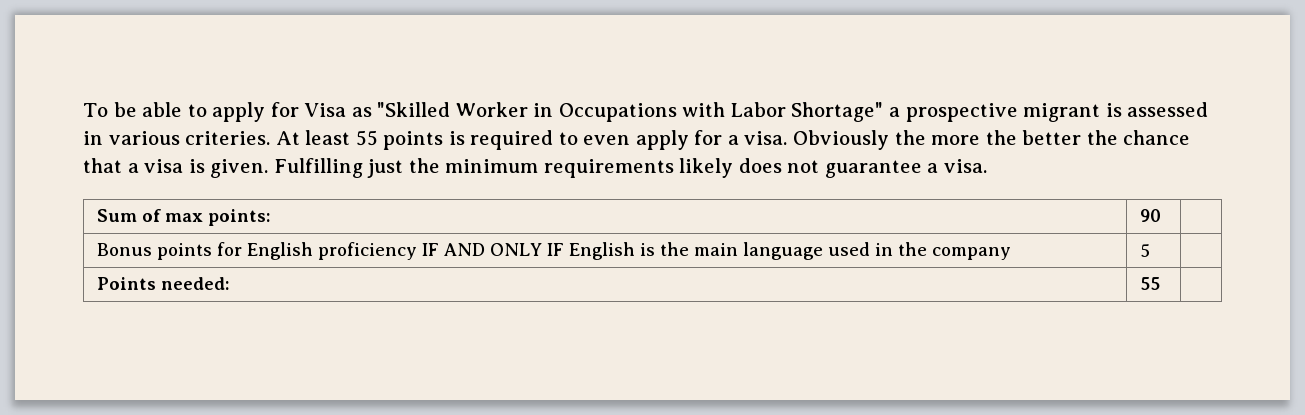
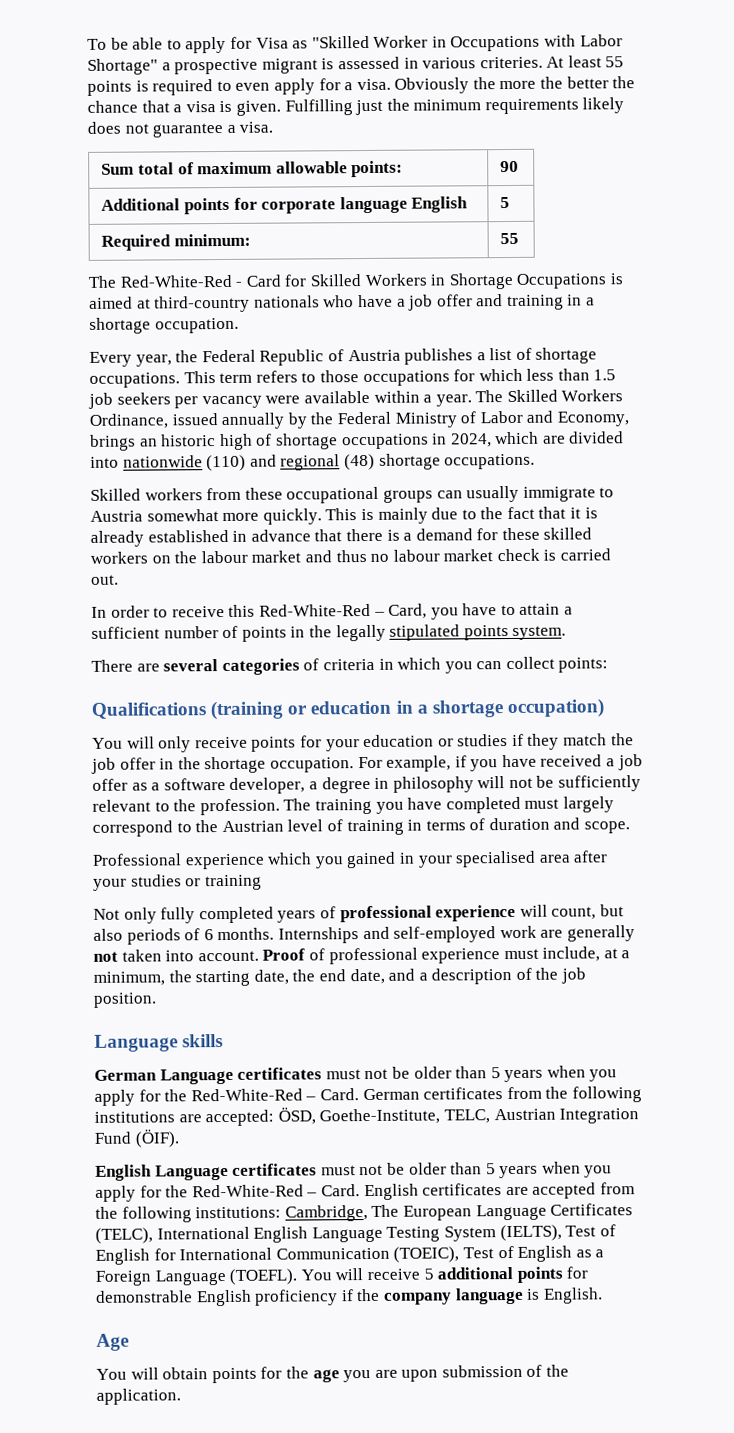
- Sum of max points: | 90 |
- Bonus points for English proficiency IF AND ONLY IF English is the main language used in the company | 5 |
- Points needed: | 55 |
+ Sum total of maximum allowable points: | 90
+ Additional points for corporate language English | 5
+ Required minimum: | 55
+ The Red-White-Red - Card for Skilled Workers in Shortage Occupations is aimed at third-country nationals who have a job offer and training in a shortage occupation.
+ Every year, the Federal Republic of Austria publishes a list of shortage occupations. This term refers to those occupations for which less than 1.5 job seekers per vacancy were available within a year. The Skilled Workers Ordinance, issued annually by the Federal Ministry of Labor and Economy, brings an historic high of shortage occupations in 2024, which are divided into nationwide (110) and regional (48) shortage occupations.
+ Skilled workers from these occupational groups can usually immigrate to Austria somewhat more quickly. This is mainly due to the fact that it is already established in advance that there is a demand for these skilled workers on the labour market and thus no labour market check is carried out.
+ In order to receive this Red-White-Red – Card, you have to attain a sufficient number of points in the legally stipulated points system.
+ There are several categories of criteria in which you can collect points:
+ Qualifications (training or education in a shortage occupation)
+ You will only receive points for your education or studies if they match the job offer in the shortage occupation. For example, if you have received a job offer as a software developer, a degree in philosophy will not be sufficiently relevant to the profession. The training you have completed must largely correspond to the Austrian level of training in terms of duration and scope.
+ Professional experience which you gained in your specialised area after your studies or training
+ Not only fully completed years of professional experience will count, but also periods of 6 months. Internships and self-employed work are generally not taken into account. Proof of professional experience must include, at a minimum, the starting date, the end date, and a description of the job position.
+ Language skills
+ German Language certificates must not be older than 5 years when you apply for the Red-White-Red – Card. German certificates from the following institutions are accepted: ÖSD, Goethe-Institute, TELC, Austrian Integration Fund (ÖIF).
+ English Language certificates must not be older than 5 years when you apply for the Red-White-Red – Card. English certificates are accepted from the following institutions: Cambridge, The European Language Certificates (TELC), International English Language Testing System (IELTS), Test of English for International Communication (TOEIC), Test of English as a Foreign Language (TOEFL). You will receive 5 additional points for demonstrable English proficiency if the company language is English.
+ Age
+ You will obtain points for the age you are upon submission of the application.

